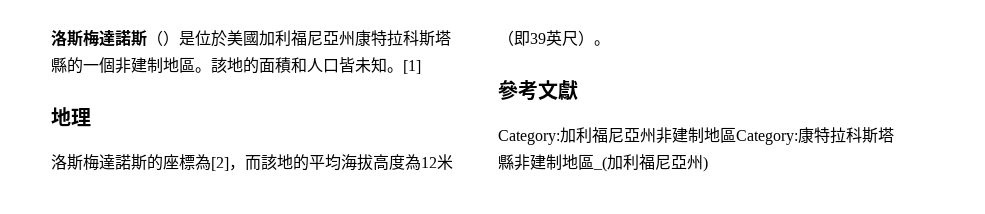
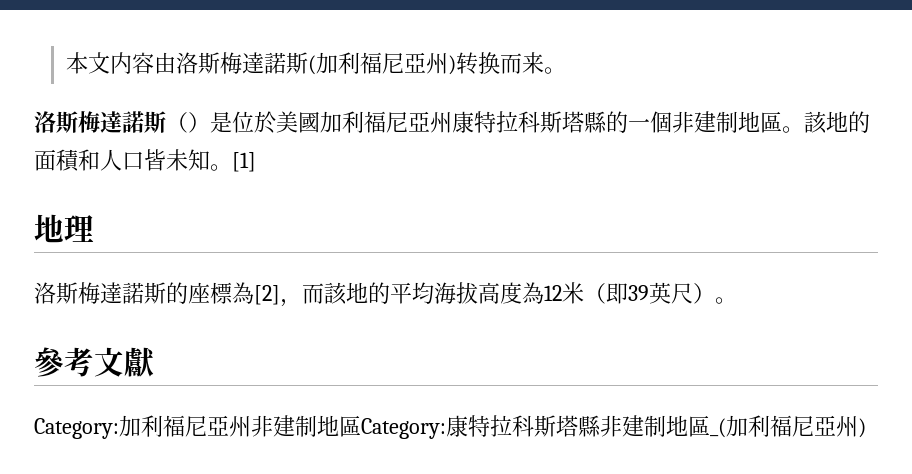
+ 本文内容由洛斯梅達諾斯(加利福尼亞州)转换而来。

